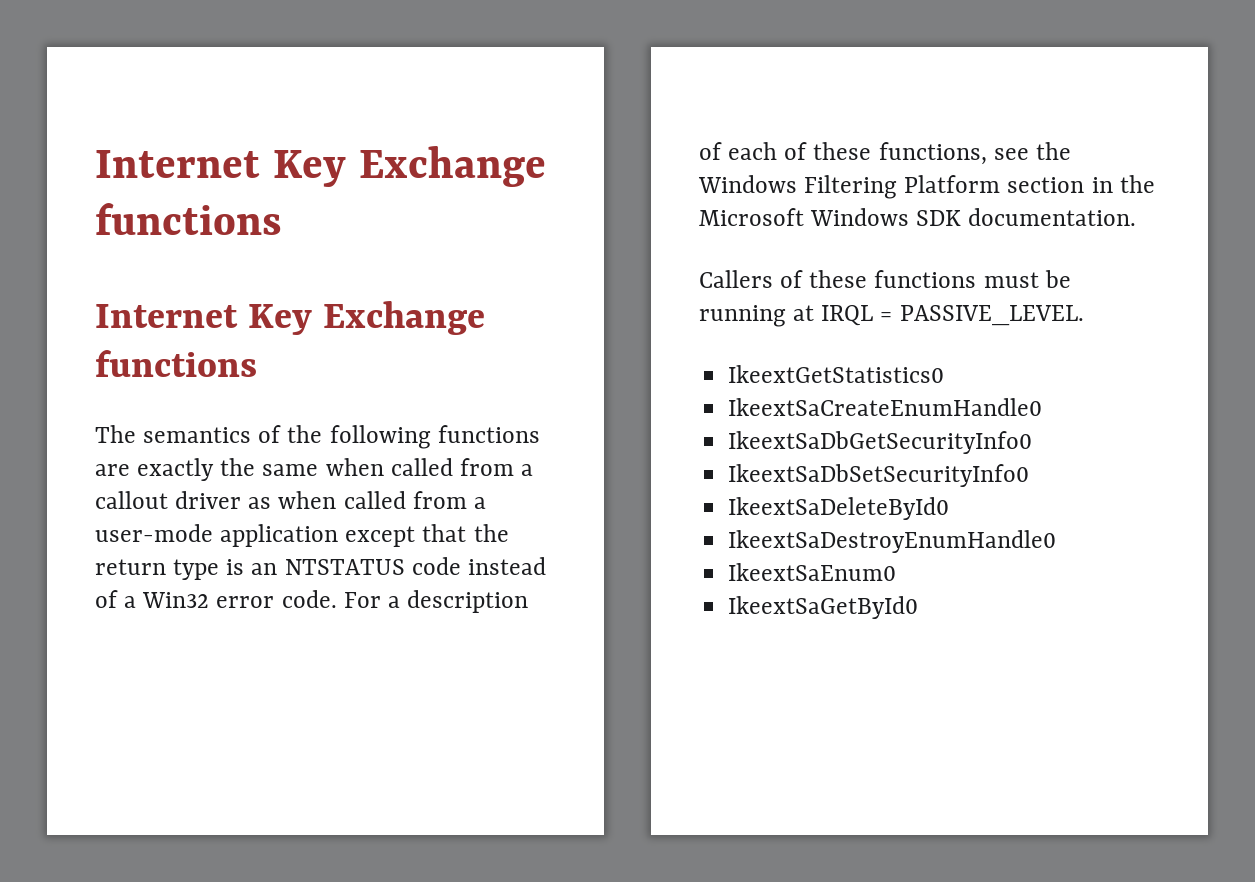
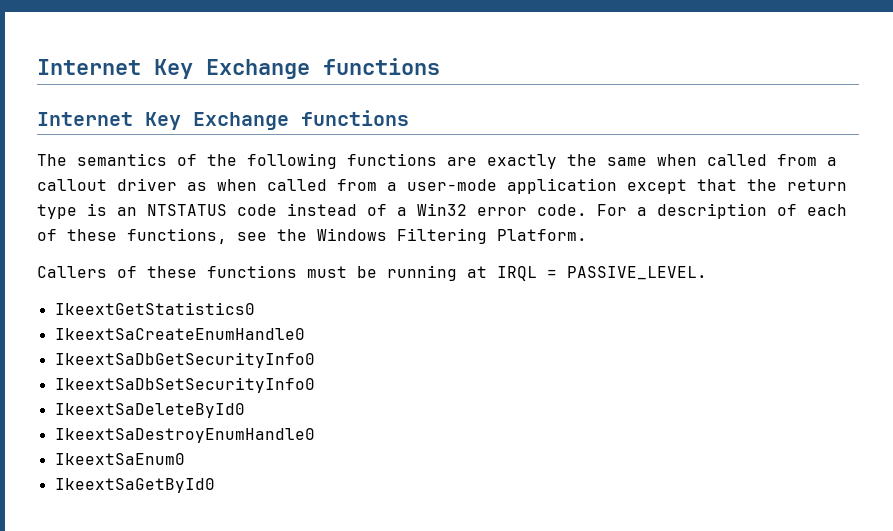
- For a description of each of these functions, see the Windows Filtering Platform section in the Microsoft Windows SDK documentation.
+ For a description of each of these functions, see the Windows Filtering Platform.

